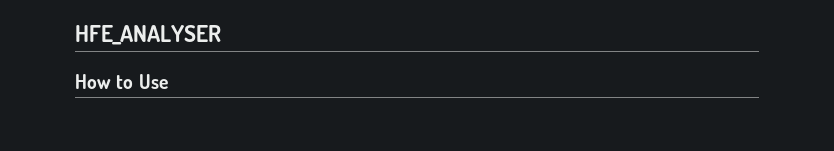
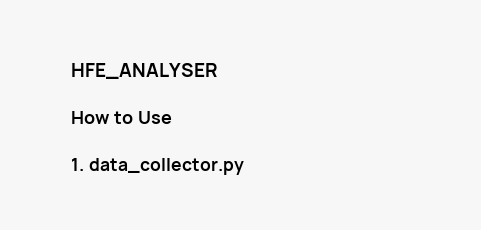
+ 1. data_collector.py

